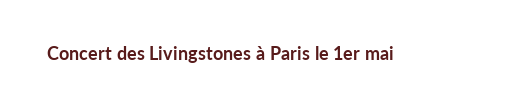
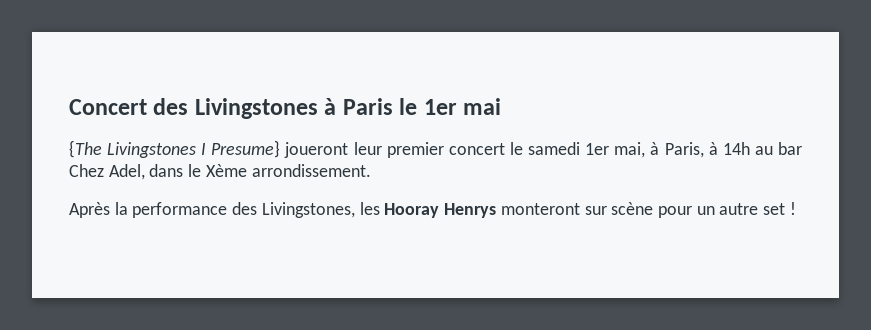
+ {The Livingstones I Presume} joueront leur premier concert le samedi 1er mai, à Paris, à 14h au bar Chez Adel, dans le Xème arrondissement.
+ Après la performance des Livingstones, les Hooray Henrys monteront sur scène pour un autre set !

